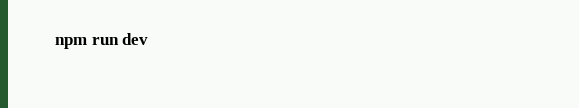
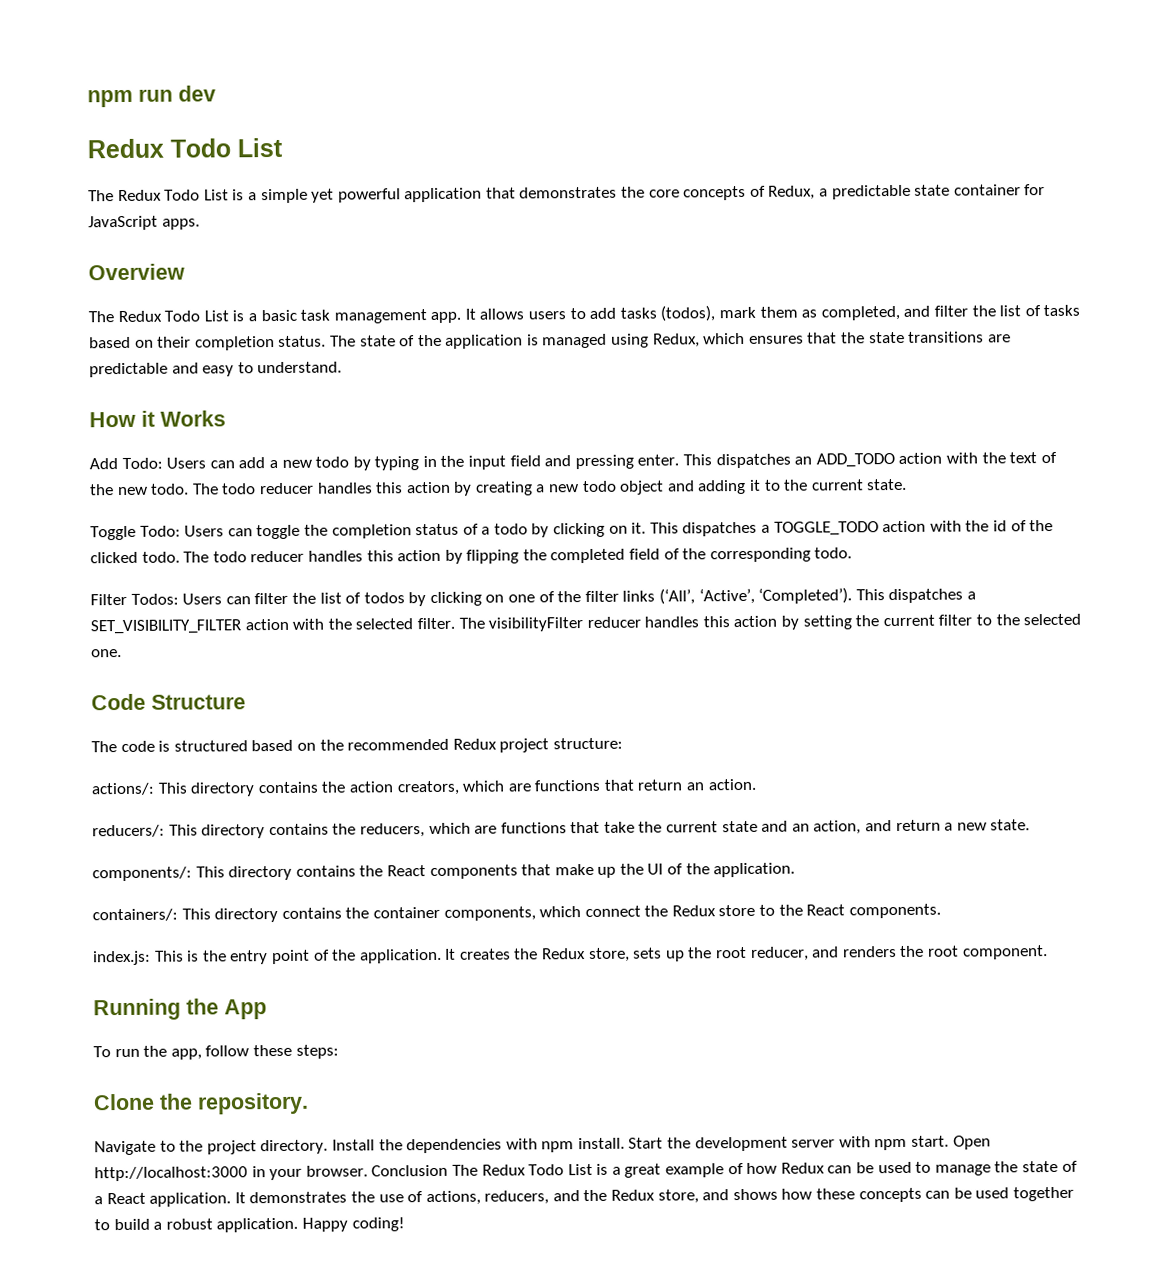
  npm run dev
+ Redux Todo List
+ The Redux Todo List is a simple yet powerful application that demonstrates the core concepts of Redux, a predictable state container for JavaScript apps.
+ Overview
+ The Redux Todo List is a basic task management app. It allows users to add tasks (todos), mark them as completed, and filter the list of tasks based on their completion status. The state of the application is managed using Redux, which ensures that the state transitions are predictable and easy to understand.
+ How it Works
+ Add Todo: Users can add a new todo by typing in the input field and pressing enter. This dispatches an ADD_TODO action with the text of the new todo. The todo reducer handles this action by creating a new todo object and adding it to the current state.
+ Toggle Todo: Users can toggle the completion status of a todo by clicking on it. This dispatches a TOGGLE_TODO action with the id of the clicked todo. The todo reducer handles this action by flipping the completed field of the corresponding todo.
+ Filter Todos: Users can filter the list of todos by clicking on one of the filter links (‘All’, ‘Active’, ‘Completed’). This dispatches a SET_VISIBILITY_FILTER action with the selected filter. The visibilityFilter reducer handles this action by setting the current filter to the selected one.
+ Code Structure
+ The code is structured based on the recommended Redux project structure:
+ actions/: This directory contains the action creators, which are functions that return an action.
+ reducers/: This directory contains the reducers, which are functions that take the current state and an action, and return a new state.
+ components/: This directory contains the React components that make up the UI of the application.
+ containers/: This directory contains the container components, which connect the Redux store to the React components.
+ index.js: This is the entry point of the application. It creates the Redux store, sets up the root reducer, and renders the root component.
+ Running the App
+ To run the app, follow these steps:
+ Clone the repository.
+ Navigate to the project directory. Install the dependencies with npm install. Start the development server with npm start. Open http://localhost:3000 in your browser. Conclusion The Redux Todo List is a great example of how Redux can be used to manage the state of a React application. It demonstrates the use of actions, reducers, and the Redux store, and shows how these concepts can be used together to build a robust application. Happy coding!

